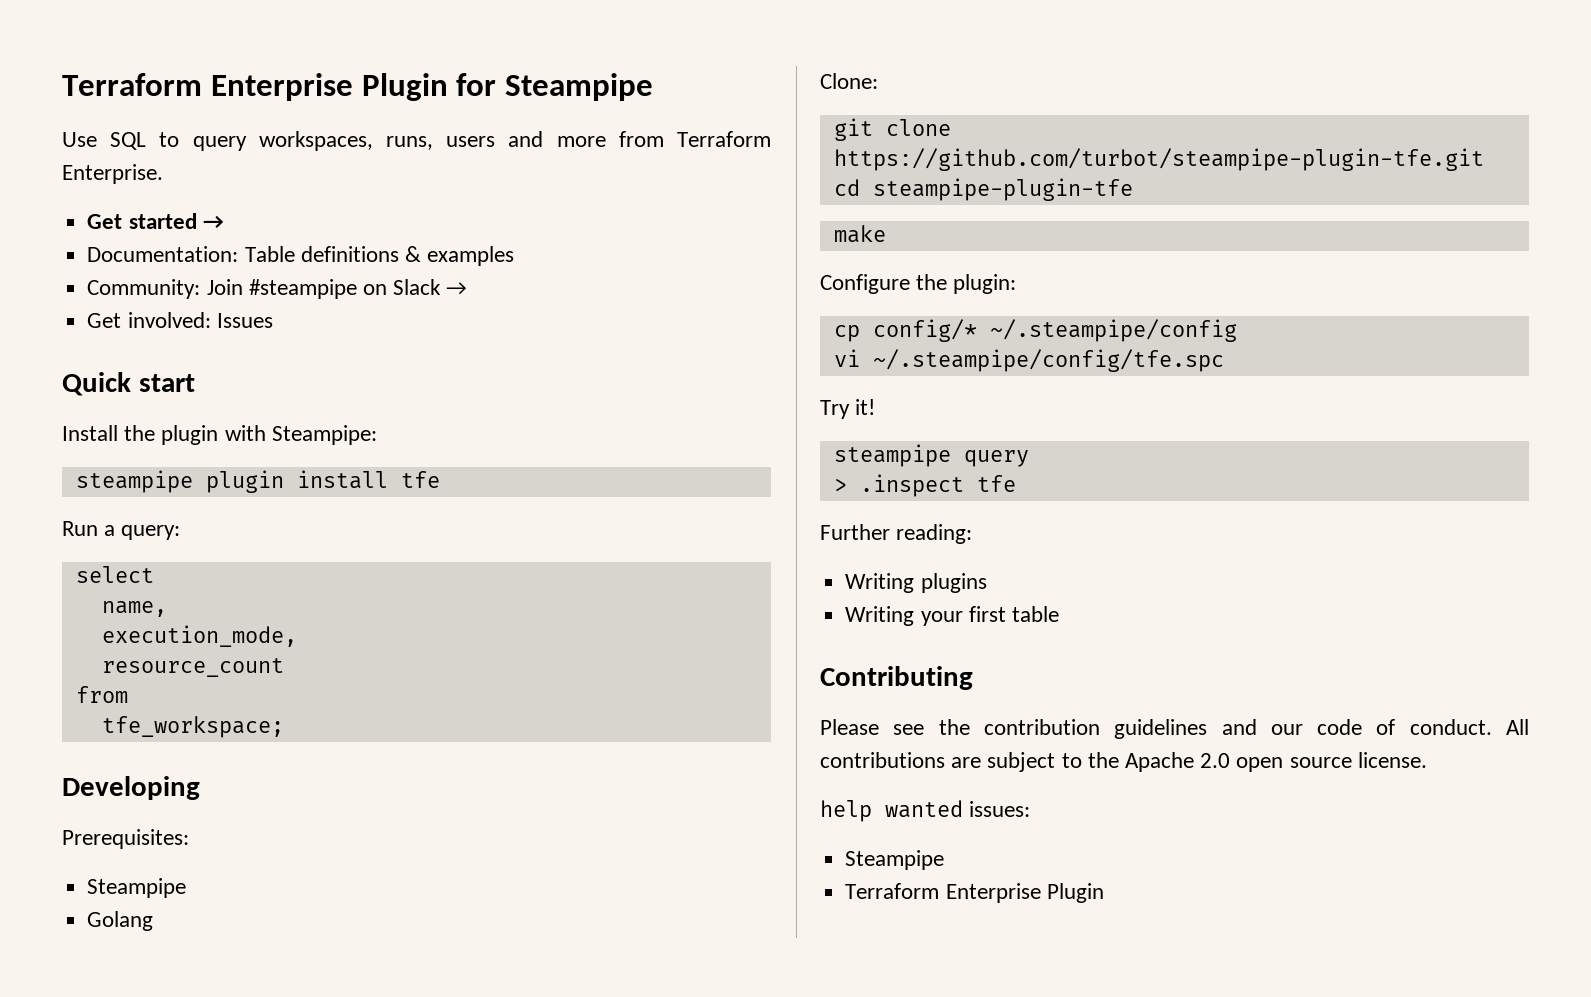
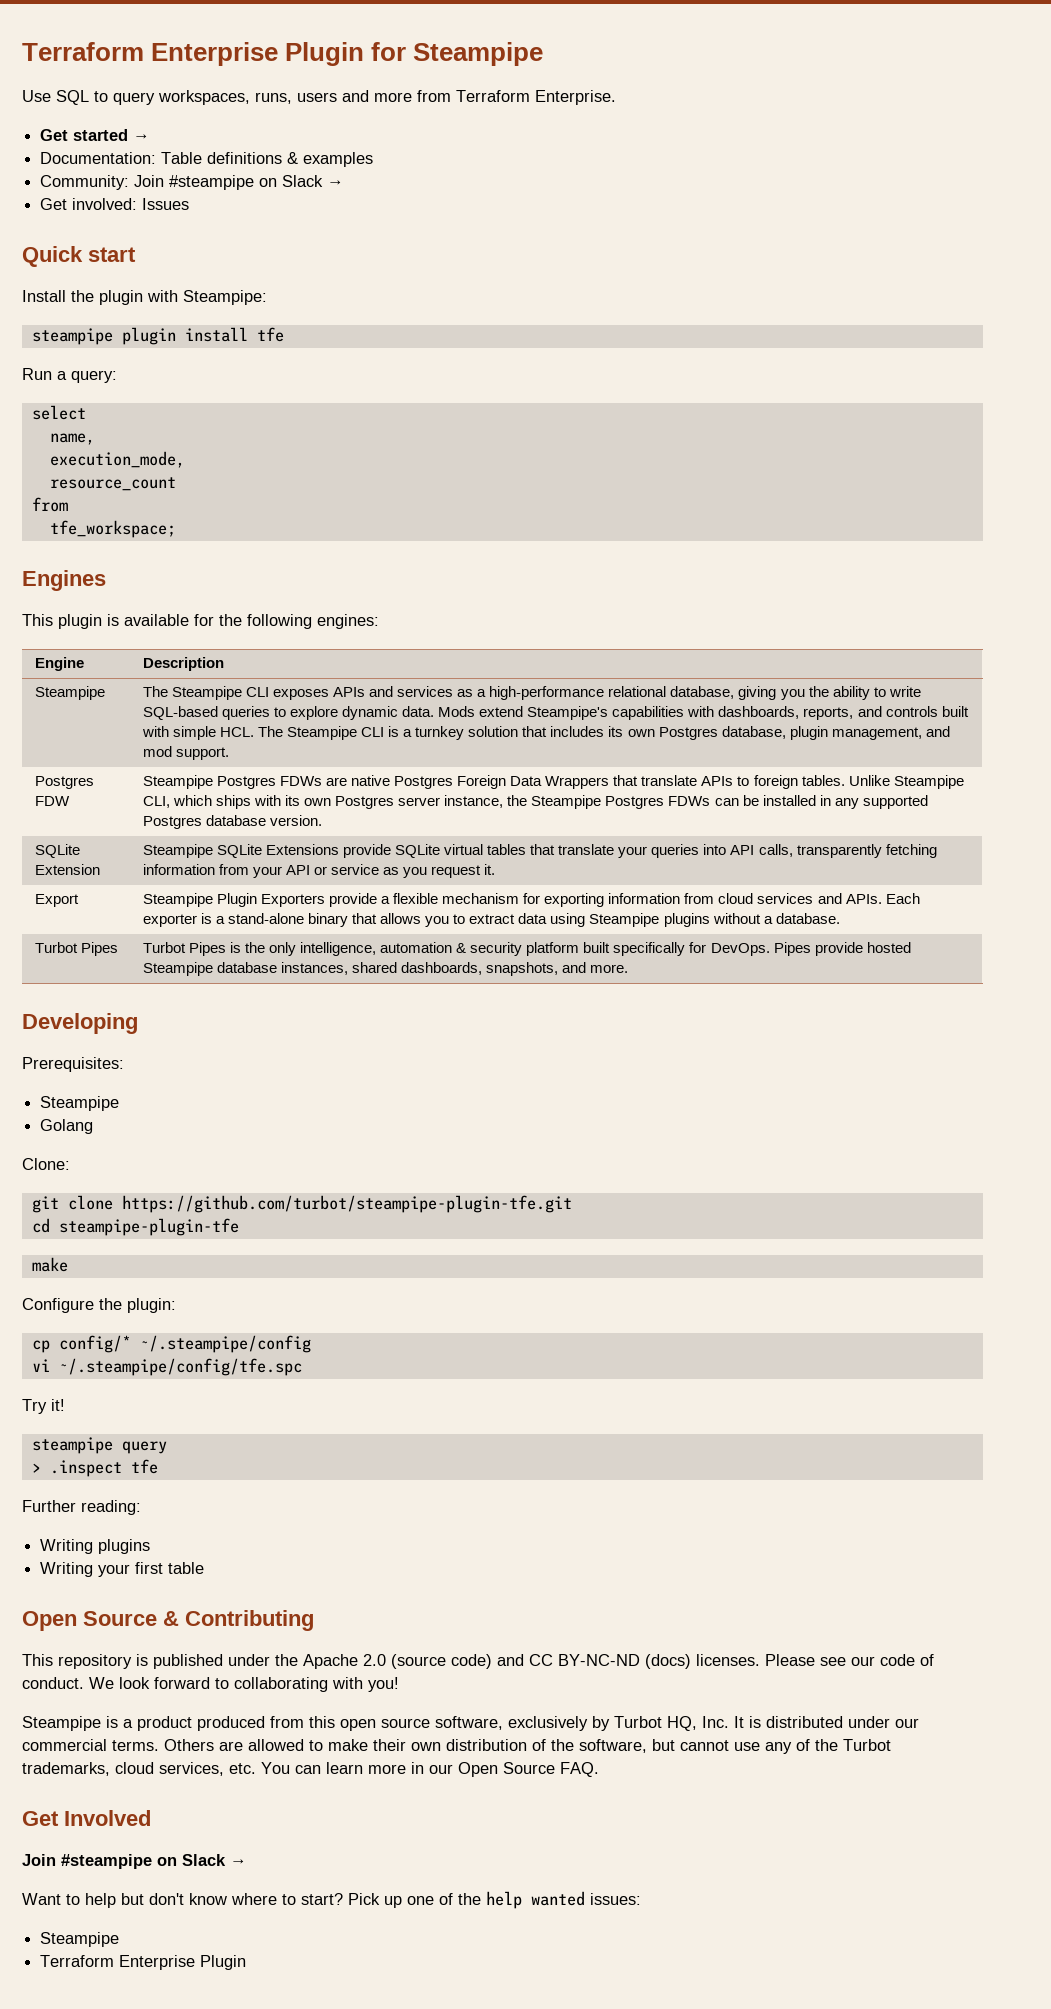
+ Engines
+ This plugin is available for the following engines:
+ Engine | Description
+ Steampipe | The Steampipe CLI exposes APIs and services as a high-performance relational database, giving you the ability to write SQL-based queries to explore dynamic data. Mods extend Steampipe's capabilities with dashboards, reports, and controls built with simple HCL. The Steampipe CLI is a turnkey solution that includes its own Postgres database, plugin management, and mod support.
+ Postgres FDW | Steampipe Postgres FDWs are native Postgres Foreign Data Wrappers that translate APIs to foreign tables. Unlike Steampipe CLI, which ships with its own Postgres server instance, the Steampipe Postgres FDWs can be installed in any supported Postgres database version.
+ SQLite Extension | Steampipe SQLite Extensions provide SQLite virtual tables that translate your queries into API calls, transparently fetching information from your API or service as you request it.
+ Export | Steampipe Plugin Exporters provide a flexible mechanism for exporting information from cloud services and APIs. Each exporter is a stand-alone binary that allows you to extract data using Steampipe plugins without a database.
+ Turbot Pipes | Turbot Pipes is the only intelligence, automation & security platform built specifically for DevOps. Pipes provide hosted Steampipe database instances, shared dashboards, snapshots, and more.
- Contributing
- Please see the contribution guidelines and our code of conduct. All contributions are subject to the Apache 2.0 open source license.
- help wanted issues:
+ Open Source & Contributing
+ This repository is published under the Apache 2.0 (source code) and CC BY-NC-ND (docs) licenses. Please see our code of conduct. We look forward to collaborating with you!
+ Steampipe is a product produced from this open source software, exclusively by Turbot HQ, Inc. It is distributed under our commercial terms. Others are allowed to make their own distribution of the software, but cannot use any of the Turbot trademarks, cloud services, etc. You can learn more in our Open Source FAQ.
+ Get Involved
+ Join #steampipe on Slack →
+ Want to help but don't know where to start? Pick up one of the help wanted issues:

